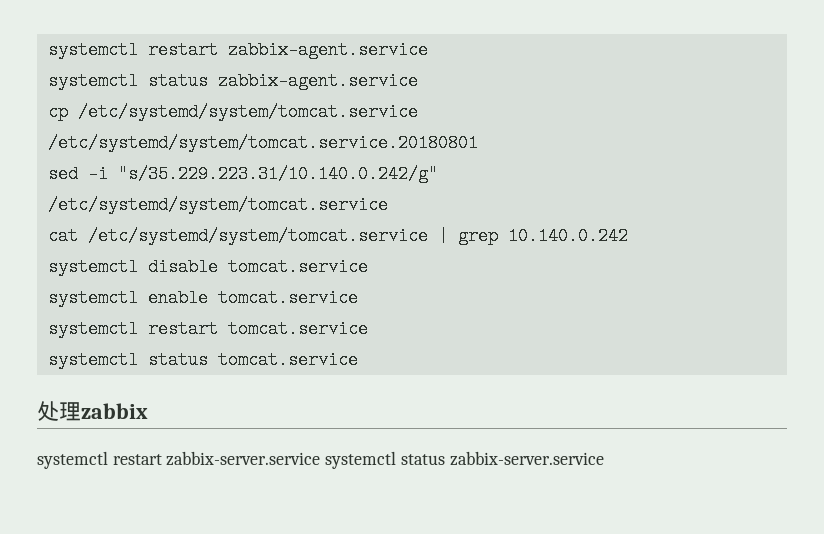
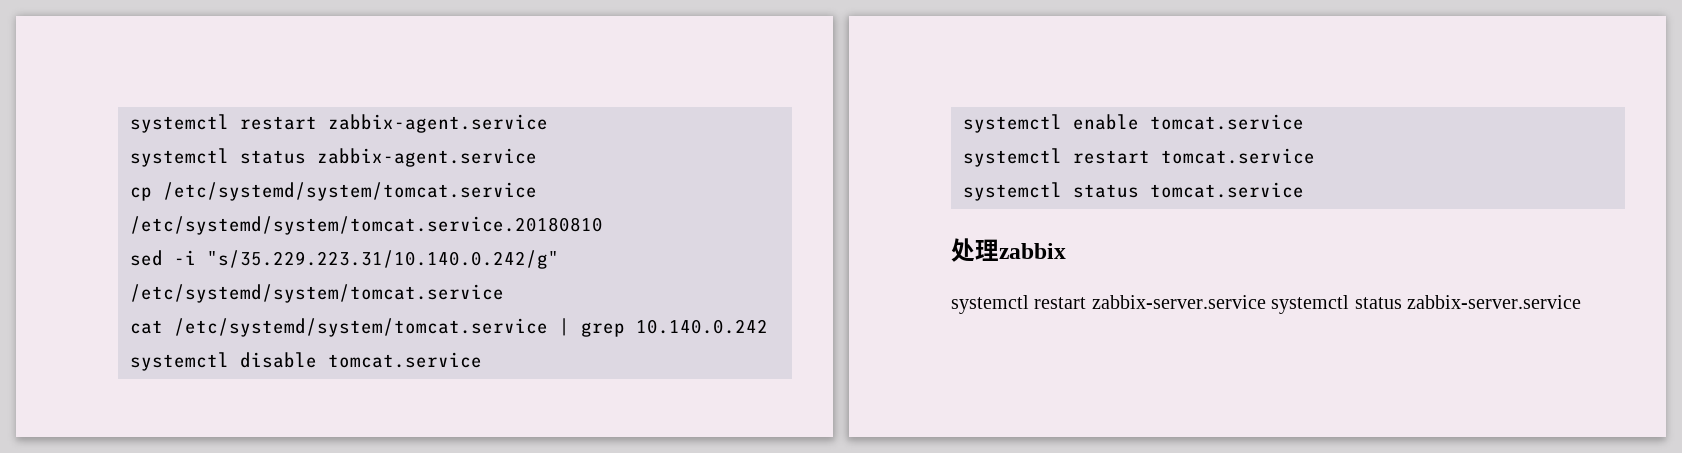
- cp /etc/systemd/system/tomcat.service /etc/systemd/system/tomcat.service.20180801
+ cp /etc/systemd/system/tomcat.service /etc/systemd/system/tomcat.service.20180810

